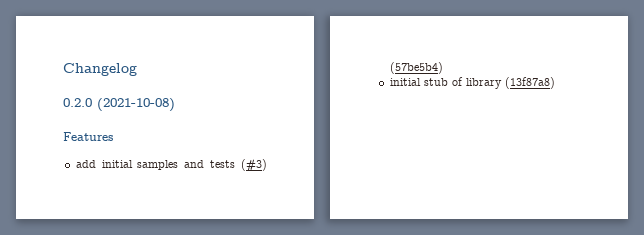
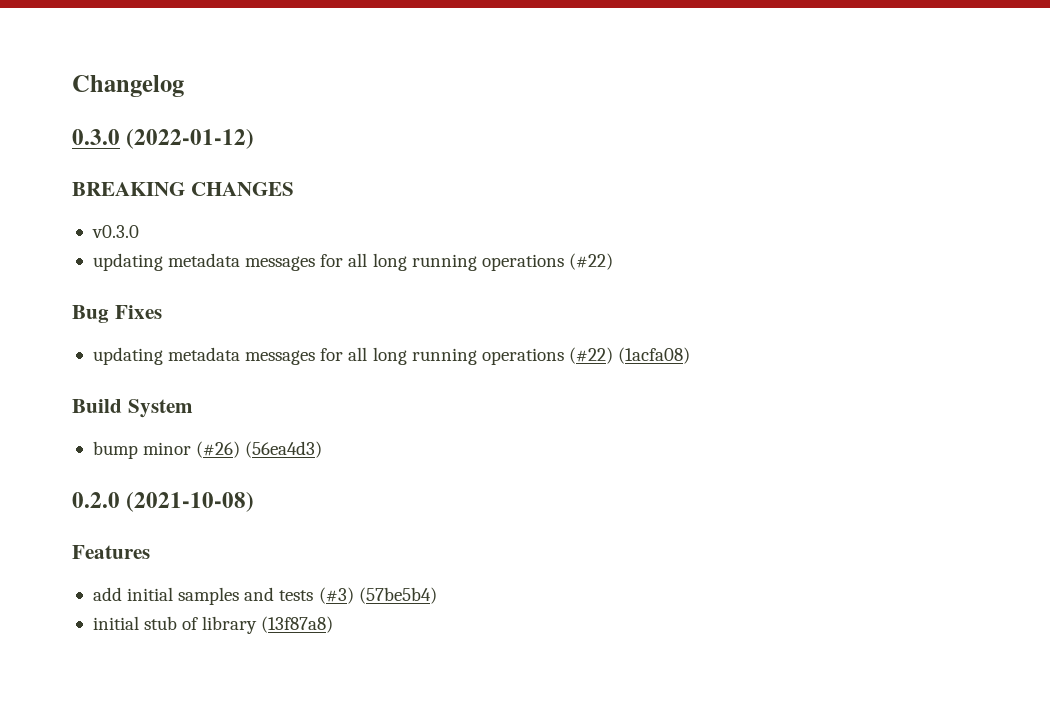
+ 0.3.0 (2022-01-12)
+ BREAKING CHANGES
+ v0.3.0
+ updating metadata messages for all long running operations (#22)
+ Bug Fixes
+ updating metadata messages for all long running operations (#22) (1acfa08)
+ Build System
+ bump minor (#26) (56ea4d3)

